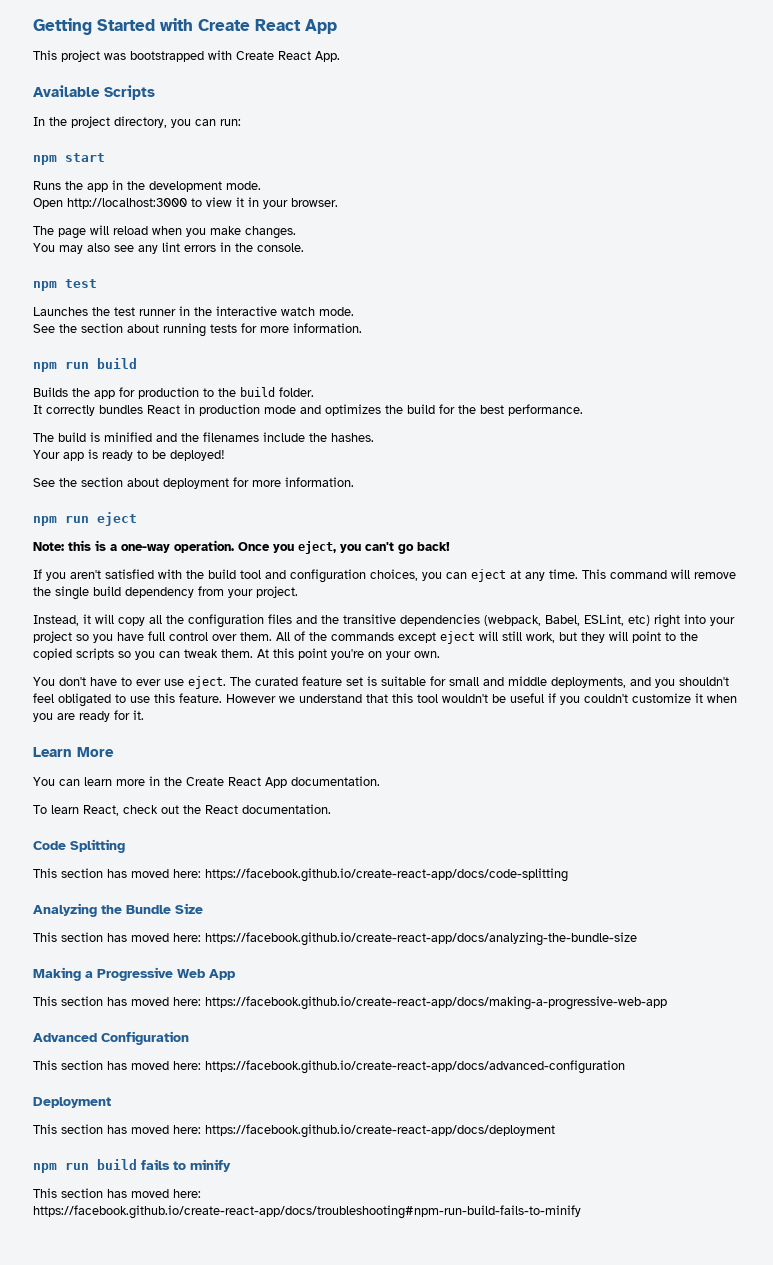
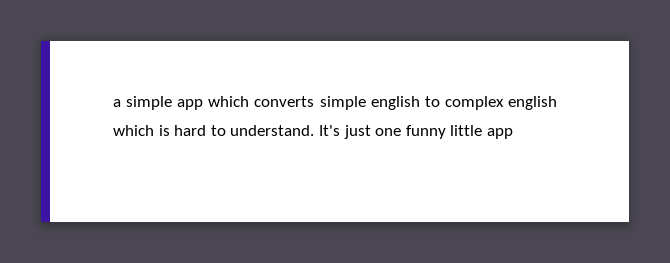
- Getting Started with Create React App
- This project was bootstrapped with Create React App.
- Available Scripts
- In the project directory, you can run:
- npm start
- Runs the app in the development mode.
- Open http://localhost:3000 to view it in your browser.
- The page will reload when you make changes.
- You may also see any lint errors in the console.
- npm test
- Launches the test runner in the interactive watch mode.
- See the section about running tests for more information.
- npm run build
- Builds the app for production to the build folder.
- It correctly bundles React in production mode and optimizes the build for the best performance.
- The build is minified and the filenames include the hashes.
- Your app is ready to be deployed!
- See the section about deployment for more information.
- npm run eject
- Note: this is a one-way operation. Once you eject, you can't go back!
- If you aren't satisfied with the build tool and configuration choices, you can eject at any time. This command will remove the single build dependency from your project.
- Instead, it will copy all the configuration files and the transitive dependencies (webpack, Babel, ESLint, etc) right into your project so you have full control over them. All of the commands except eject will still work, but they will point to the copied scripts so you can tweak them. At this point you're on your own.
- You don't have to ever use eject. The curated feature set is suitable for small and middle deployments, and you shouldn't feel obligated to use this feature. However we understand that this tool wouldn't be useful if you couldn't customize it when you are ready for it.
- Learn More
- You can learn more in the Create React App documentation.
- To learn React, check out the React documentation.
- Code Splitting
- This section has moved here: https://facebook.github.io/create-react-app/docs/code-splitting
- Analyzing the Bundle Size
- This section has moved here: https://facebook.github.io/create-react-app/docs/analyzing-the-bundle-size
- Making a Progressive Web App
- This section has moved here: https://facebook.github.io/create-react-app/docs/making-a-progressive-web-app
- Advanced Configuration
- This section has moved here: https://facebook.github.io/create-react-app/docs/advanced-configuration
- Deployment
- This section has moved here: https://facebook.github.io/create-react-app/docs/deployment
- npm run build fails to minify
- This section has moved here: https://facebook.github.io/create-react-app/docs/troubleshooting#npm-run-build-fails-to-minify
+ a simple app which converts simple english to complex english which is hard to understand. It's just one funny little app

